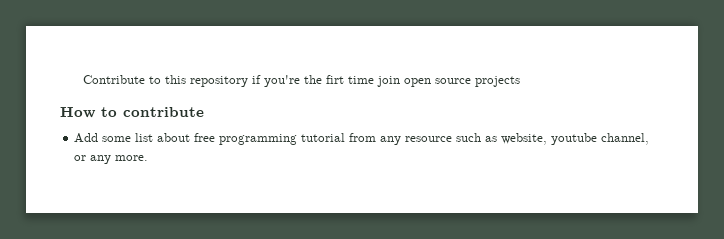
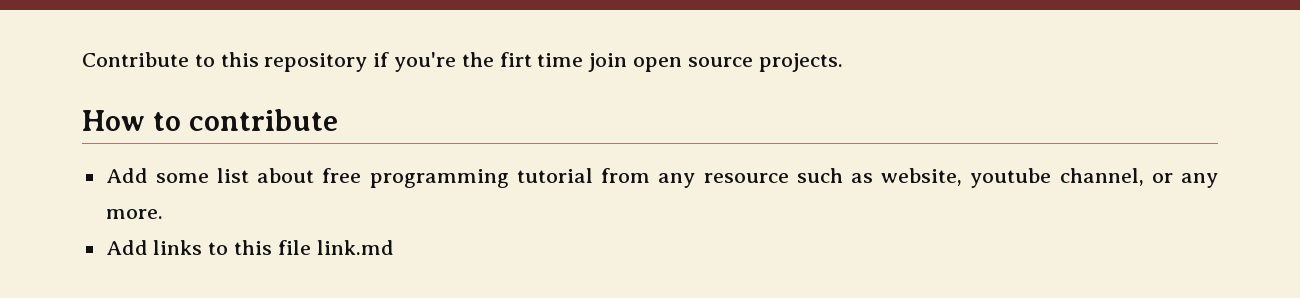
- Contribute to this repository if you're the firt time join open source projects
+ Contribute to this repository if you're the firt time join open source projects.
+ Add links to this file link.md

